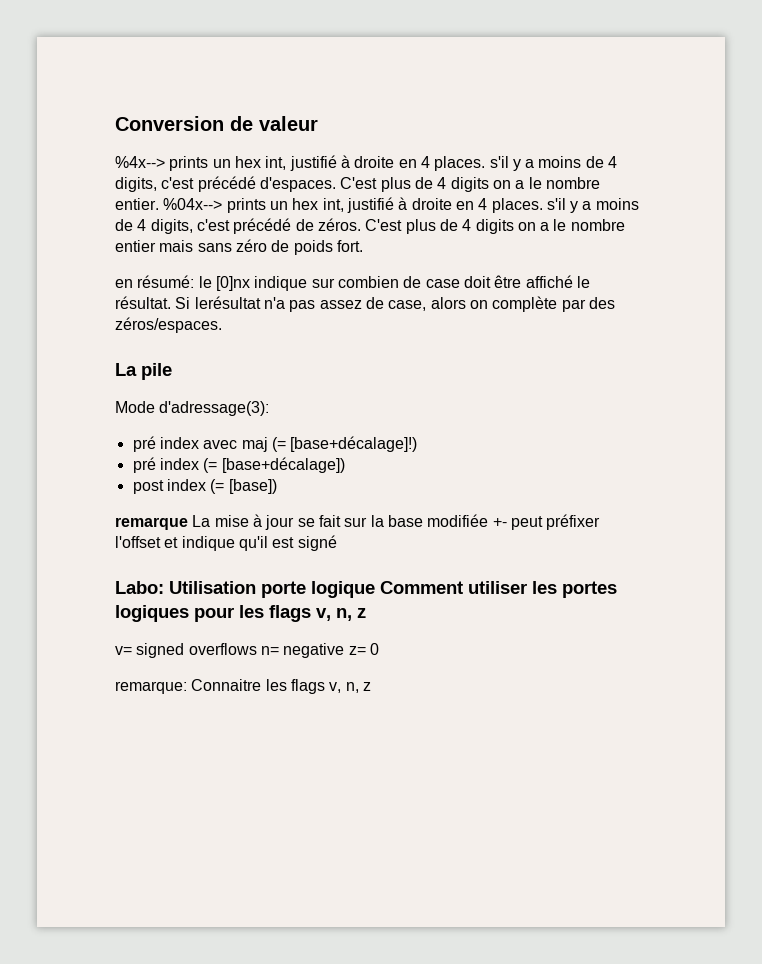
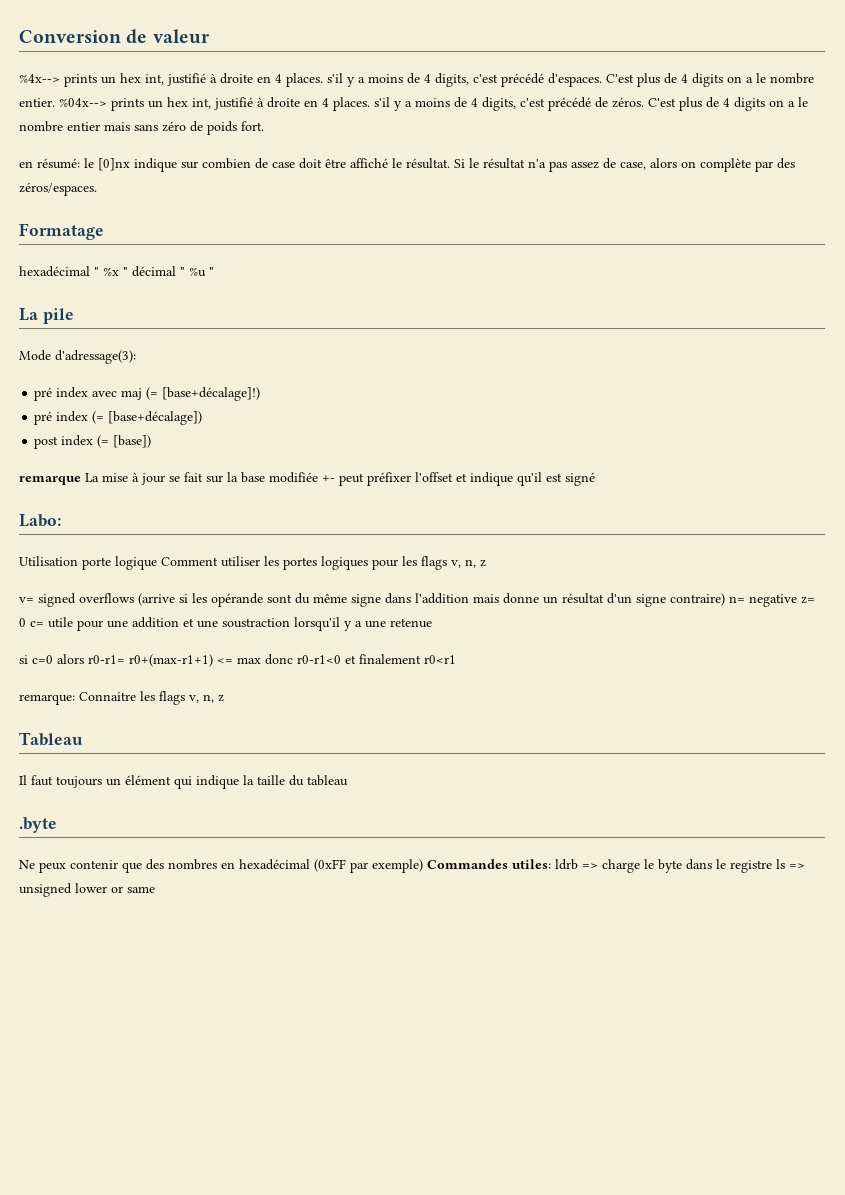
- Si lerésultat n'a pas assez de case, alors on complète par des zéros/espaces.
+ Si le résultat n'a pas assez de case, alors on complète par des zéros/espaces.
+ Formatage
+ hexadécimal " %x " décimal " %u "
- Labo: Utilisation porte logique Comment utiliser les portes logiques pour les flags v, n, z
+ Labo:
+ Utilisation porte logique Comment utiliser les portes logiques pour les flags v, n, z
- v= signed overflows n= negative z= 0
+ v= signed overflows (arrive si les opérande sont du même signe dans l'addition mais donne un résultat d'un signe contraire) n= negative z= 0 c= utile pour une addition et une soustraction lorsqu'il y a une retenue
+ si c=0 alors r0-r1= r0+(max-r1+1) <= max donc r0-r1<0 et finalement r0<r1
+ Tableau
+ Il faut toujours un élément qui indique la taille du tableau
+ .byte
+ Ne peux contenir que des nombres en hexadécimal (0xFF par exemple) Commandes utiles: ldrb => charge le byte dans le registre ls => unsigned lower or same

